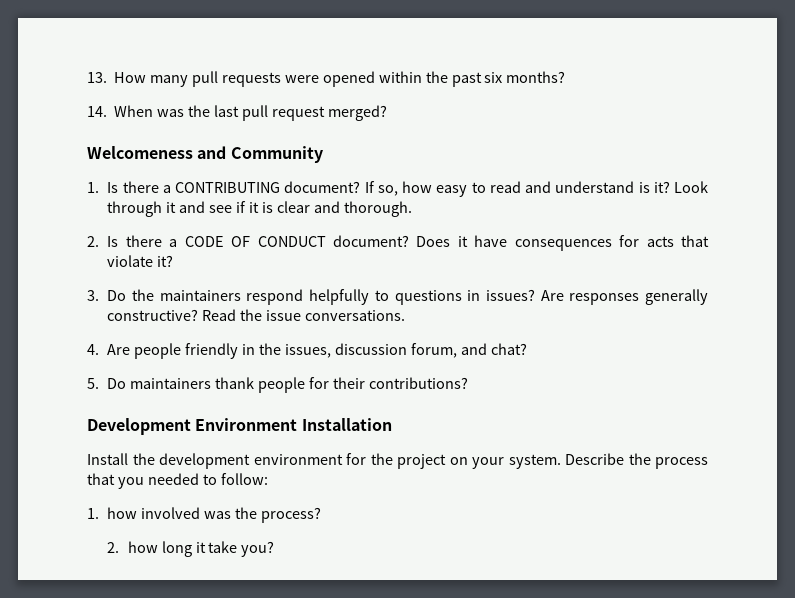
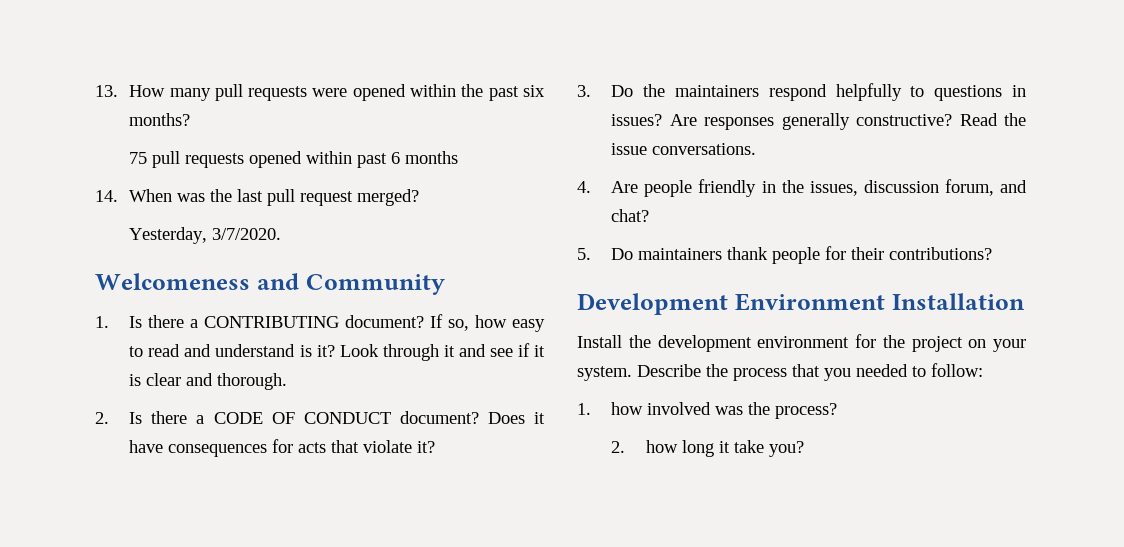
+ 75 pull requests opened within past 6 months
+ Yesterday, 3/7/2020.

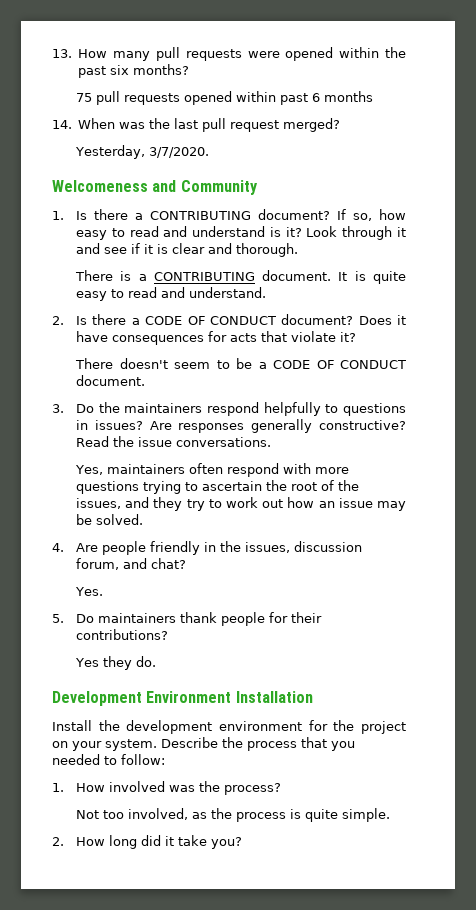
+ There is a CONTRIBUTING document. It is quite easy to read and understand.
+ There doesn't seem to be a CODE OF CONDUCT document.
+ Yes, maintainers often respond with more questions trying to ascertain the root of the issues, and they try to work out how an issue may be solved.
+ Yes.
+ Yes they do.
- 1. how involved was the process?
+ 1. How involved was the process?
- 2. how long it take you?
+ Not too involved, as the process is quite simple.
+ 2. How long did it take you?

